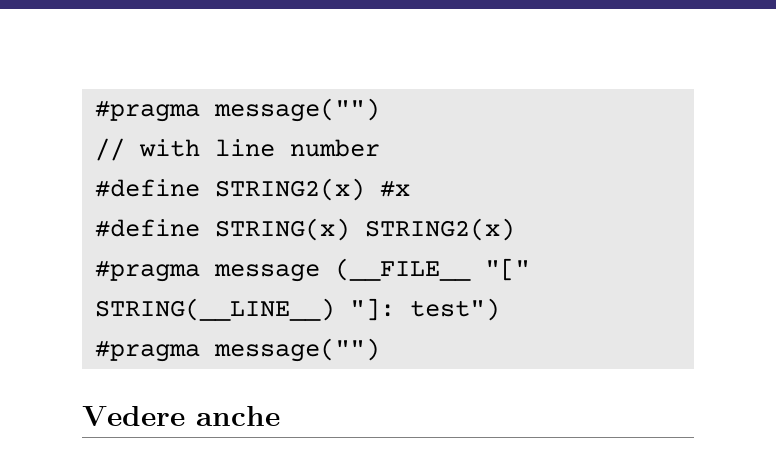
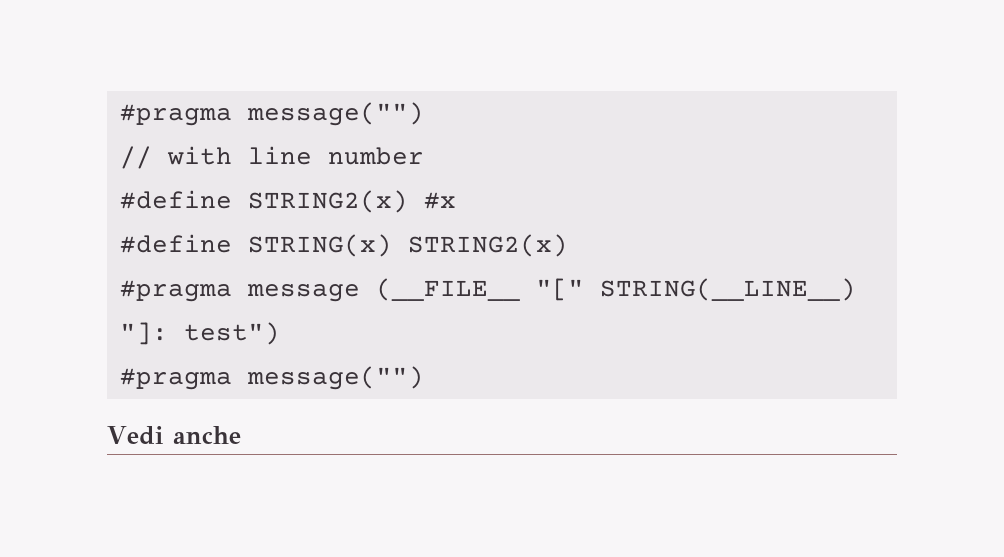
- Vedere anche
+ Vedi anche

